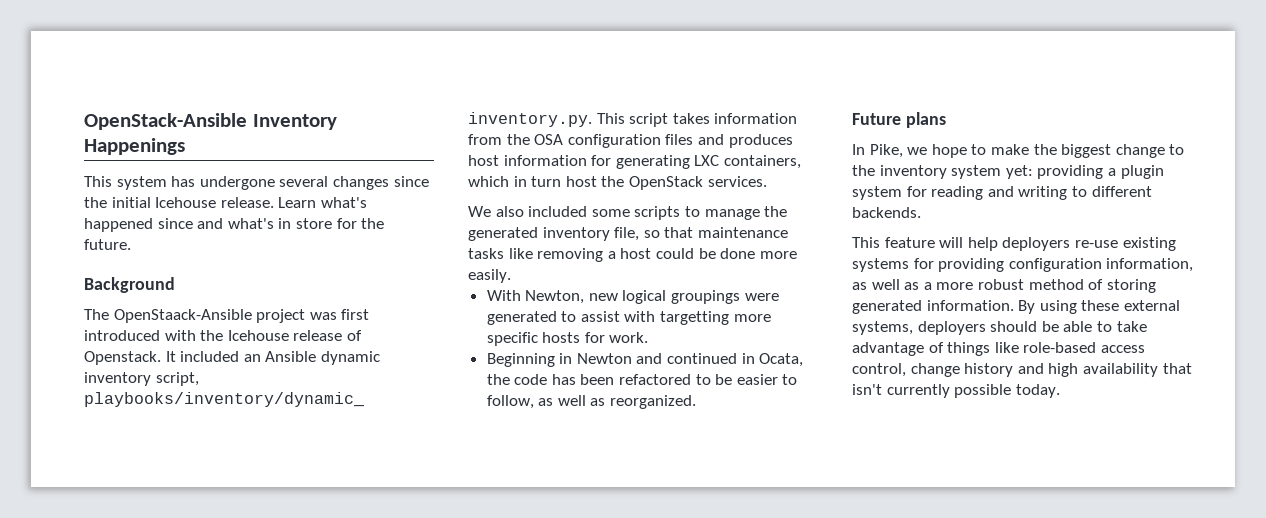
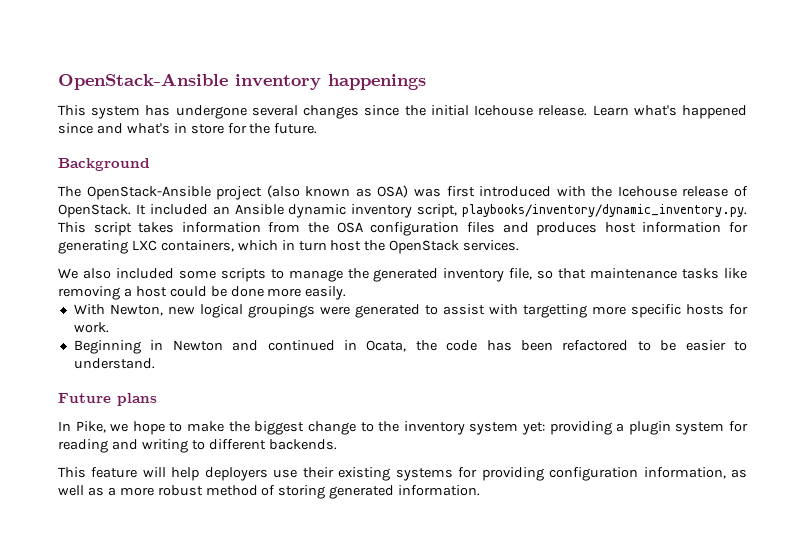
- OpenStack-Ansible Inventory Happenings
+ OpenStack-Ansible inventory happenings
- The OpenStaack-Ansible project was first introduced with the Icehouse release of Openstack.
+ The OpenStack-Ansible project (also known as OSA) was first introduced with the Icehouse release of OpenStack.
- Beginning in Newton and continued in Ocata, the code has been refactored to be easier to follow, as well as reorganized.
+ Beginning in Newton and continued in Ocata, the code has been refactored to be easier to understand.
- This feature will help deployers re-use existing systems for providing configuration information, as well as a more robust method of storing generated information. By using these external systems, deployers should be able to take advantage of things like role-based access control, change history and high availability that isn't currently possible today.
+ This feature will help deployers use their existing systems for providing configuration information, as well as a more robust method of storing generated information.

